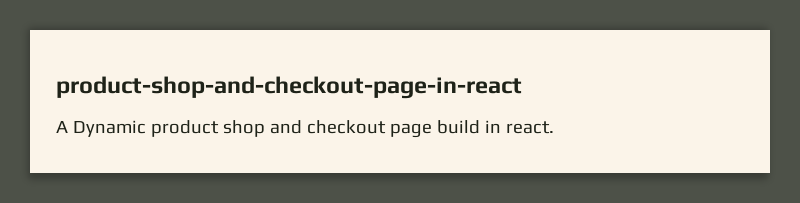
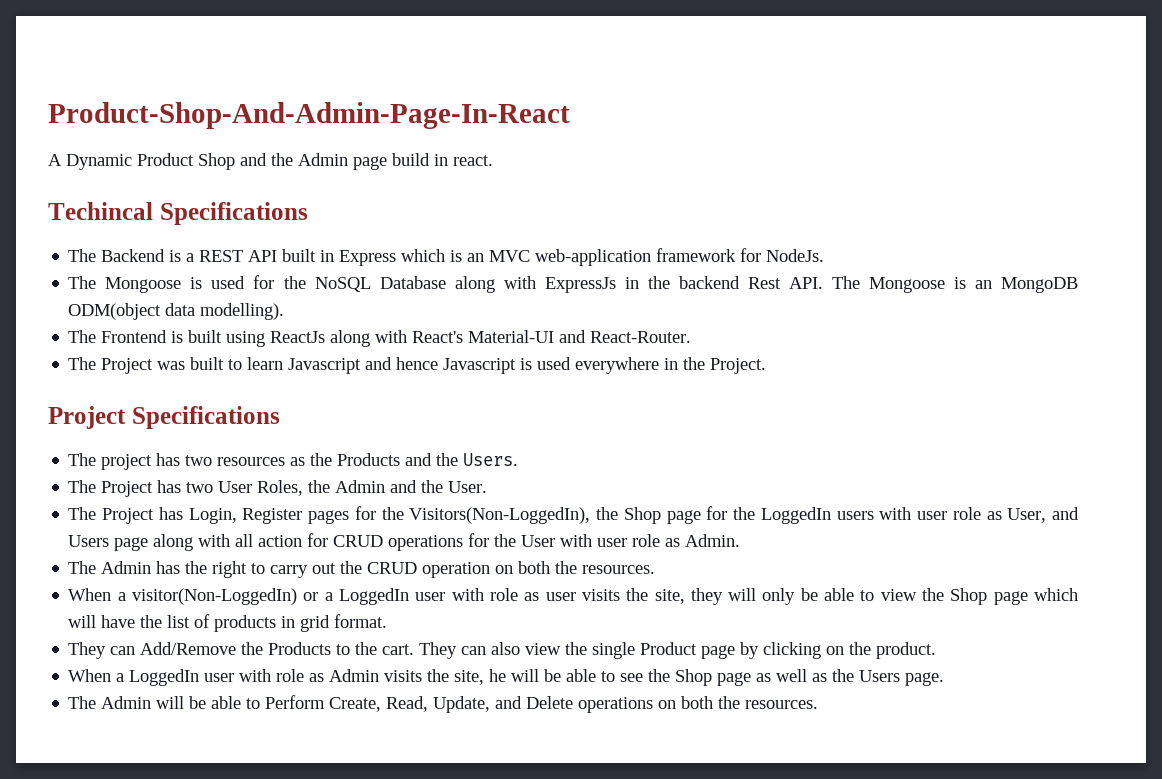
- product-shop-and-checkout-page-in-react
+ Product-Shop-And-Admin-Page-In-React
- A Dynamic product shop and checkout page build in react.
+ A Dynamic Product Shop and the Admin page build in react.
+ Techincal Specifications
+ The Backend is a REST API built in Express which is an MVC web-application framework for NodeJs.
+ The Mongoose is used for the NoSQL Database along with ExpressJs in the backend Rest API. The Mongoose is an MongoDB ODM(object data modelling).
+ The Frontend is built using ReactJs along with React's Material-UI and React-Router.
+ The Project was built to learn Javascript and hence Javascript is used everywhere in the Project.
+ Project Specifications
+ The project has two resources as the Products and the Users.
+ The Project has two User Roles, the Admin and the User.
+ The Project has Login, Register pages for the Visitors(Non-LoggedIn), the Shop page for the LoggedIn users with user role as User, and Users page along with all action for CRUD operations for the User with user role as Admin.
+ The Admin has the right to carry out the CRUD operation on both the resources.
+ When a visitor(Non-LoggedIn) or a LoggedIn user with role as user visits the site, they will only be able to view the Shop page which will have the list of products in grid format.
+ They can Add/Remove the Products to the cart. They can also view the single Product page by clicking on the product.
+ When a LoggedIn user with role as Admin visits the site, he will be able to see the Shop page as well as the Users page.
+ The Admin will be able to Perform Create, Read, Update, and Delete operations on both the resources.

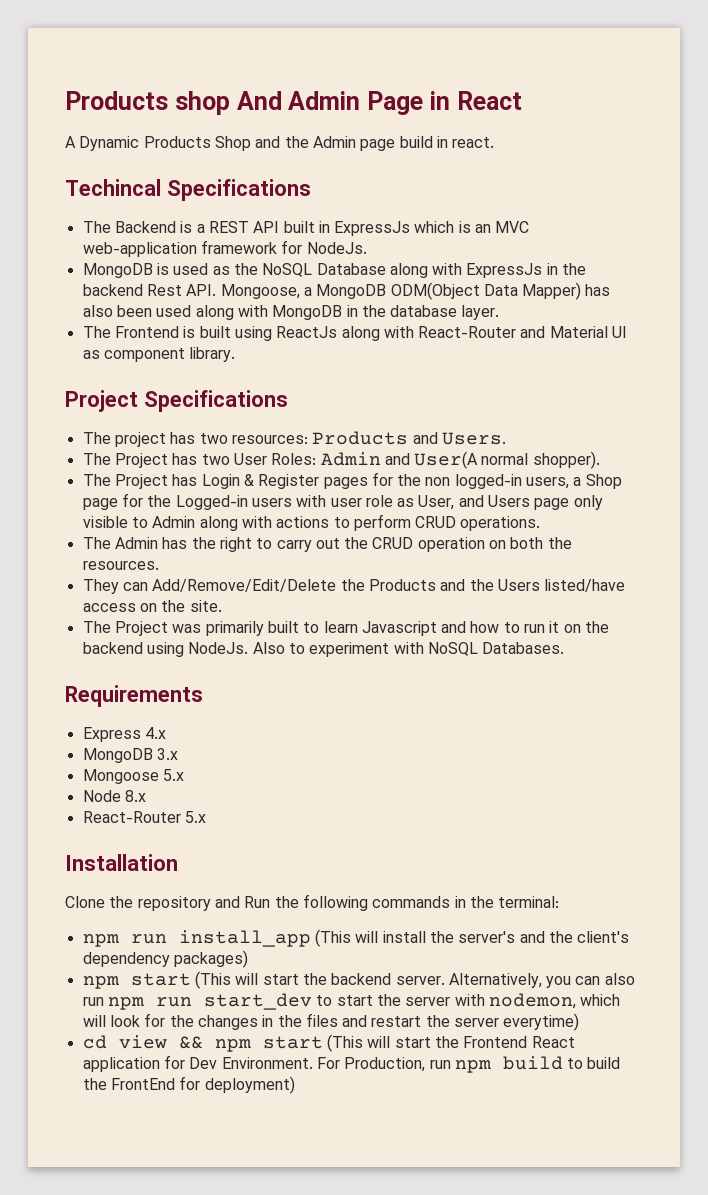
- Product-Shop-And-Admin-Page-In-React
+ Products shop And Admin Page in React
- A Dynamic Product Shop and the Admin page build in react.
+ A Dynamic Products Shop and the Admin page build in react.
- The Backend is a REST API built in Express which is an MVC web-application framework for NodeJs.
+ The Backend is a REST API built in ExpressJs which is an MVC web-application framework for NodeJs.
- The Mongoose is used for the NoSQL Database along with ExpressJs in the backend Rest API. The Mongoose is an MongoDB ODM(object data modelling).
+ MongoDB is used as the NoSQL Database along with ExpressJs in the backend Rest API. Mongoose, a MongoDB ODM(Object Data Mapper) has also been used along with MongoDB in the database layer.
- The Frontend is built using ReactJs along with React's Material-UI and React-Router.
- The Project was built to learn Javascript and hence Javascript is used everywhere in the Project.
+ The Frontend is built using ReactJs along with React-Router and Material UI as component library.
- The project has two resources as the Products and the Users.
+ The project has two resources: Products and Users.
- The Project has two User Roles, the Admin and the User.
- The Project has Login, Register pages for the Visitors(Non-LoggedIn), the Shop page for the LoggedIn users with user role as User, and Users page along with all action for CRUD operations for the User with user role as Admin.
+ The Project has two User Roles: Admin and User(A normal shopper).
+ The Project has Login & Register pages for the non logged-in users, a Shop page for the Logged-in users with user role as User, and Users page only visible to Admin along with actions to perform CRUD operations.
- When a visitor(Non-LoggedIn) or a LoggedIn user with role as user visits the site, they will only be able to view the Shop page which will have the list of products in grid format.
- They can Add/Remove the Products to the cart. They can also view the single Product page by clicking on the product.
- When a LoggedIn user with role as Admin visits the site, he will be able to see the Shop page as well as the Users page.
- The Admin will be able to Perform Create, Read, Update, and Delete operations on both the resources.
+ They can Add/Remove/Edit/Delete the Products and the Users listed/have access on the site.
+ The Project was primarily built to learn Javascript and how to run it on the backend using NodeJs. Also to experiment with NoSQL Databases.
+ Requirements
+ Express 4.x
+ MongoDB 3.x
+ Mongoose 5.x
+ Node 8.x
+ React-Router 5.x
+ Installation
+ Clone the repository and Run the following commands in the terminal:
+ npm run install_app (This will install the server's and the client's dependency packages)
+ npm start (This will start the backend server. Alternatively, you can also run npm run start_dev to start the server with nodemon, which will look for the changes in the files and restart the server everytime)
+ cd view && npm start (This will start the Frontend React application for Dev Environment. For Production, run npm build to build the FrontEnd for deployment)

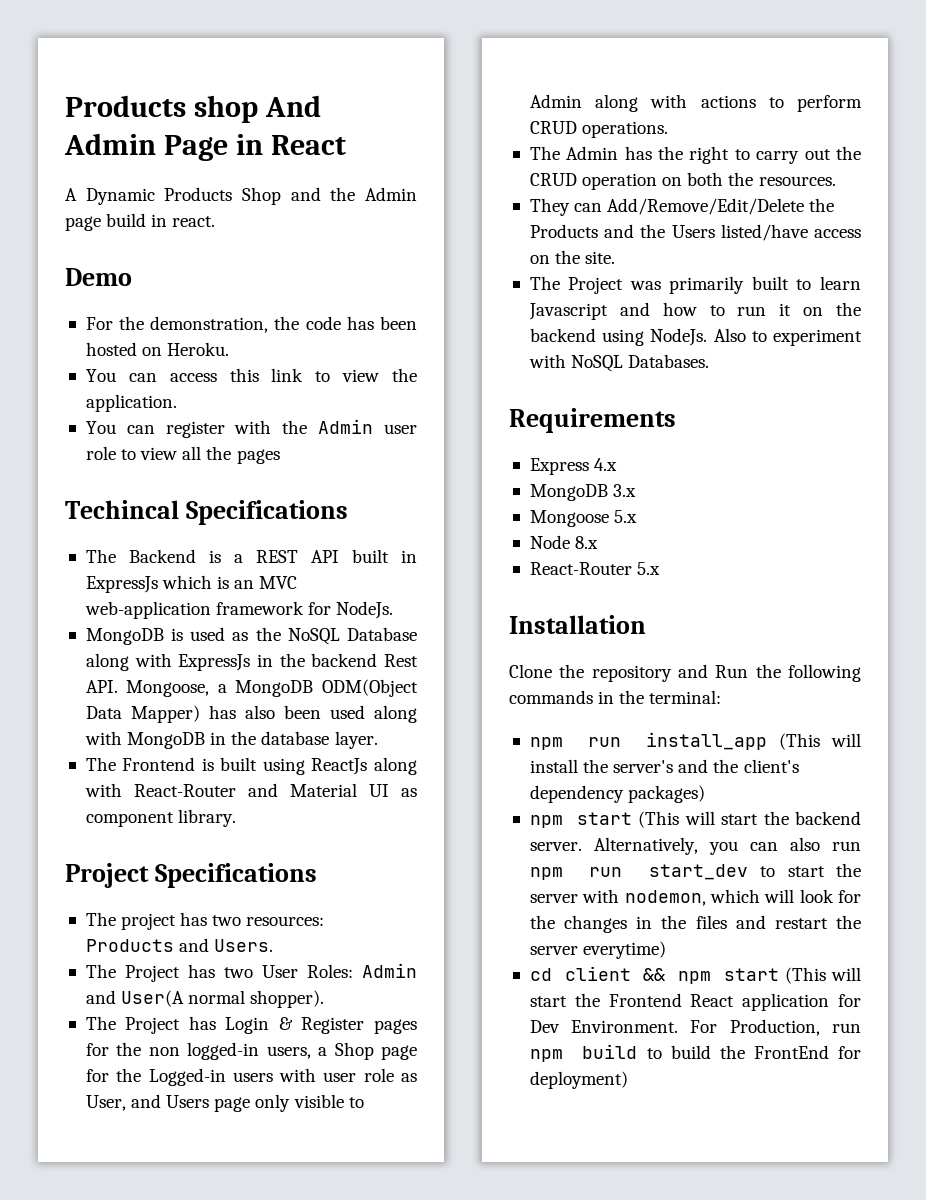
+ Demo
+ For the demonstration, the code has been hosted on Heroku.
+ You can access this link to view the application.
+ You can register with the Admin user role to view all the pages
- cd view && npm start (This will start the Frontend React application for Dev Environment.
+ cd client && npm start (This will start the Frontend React application for Dev Environment.

